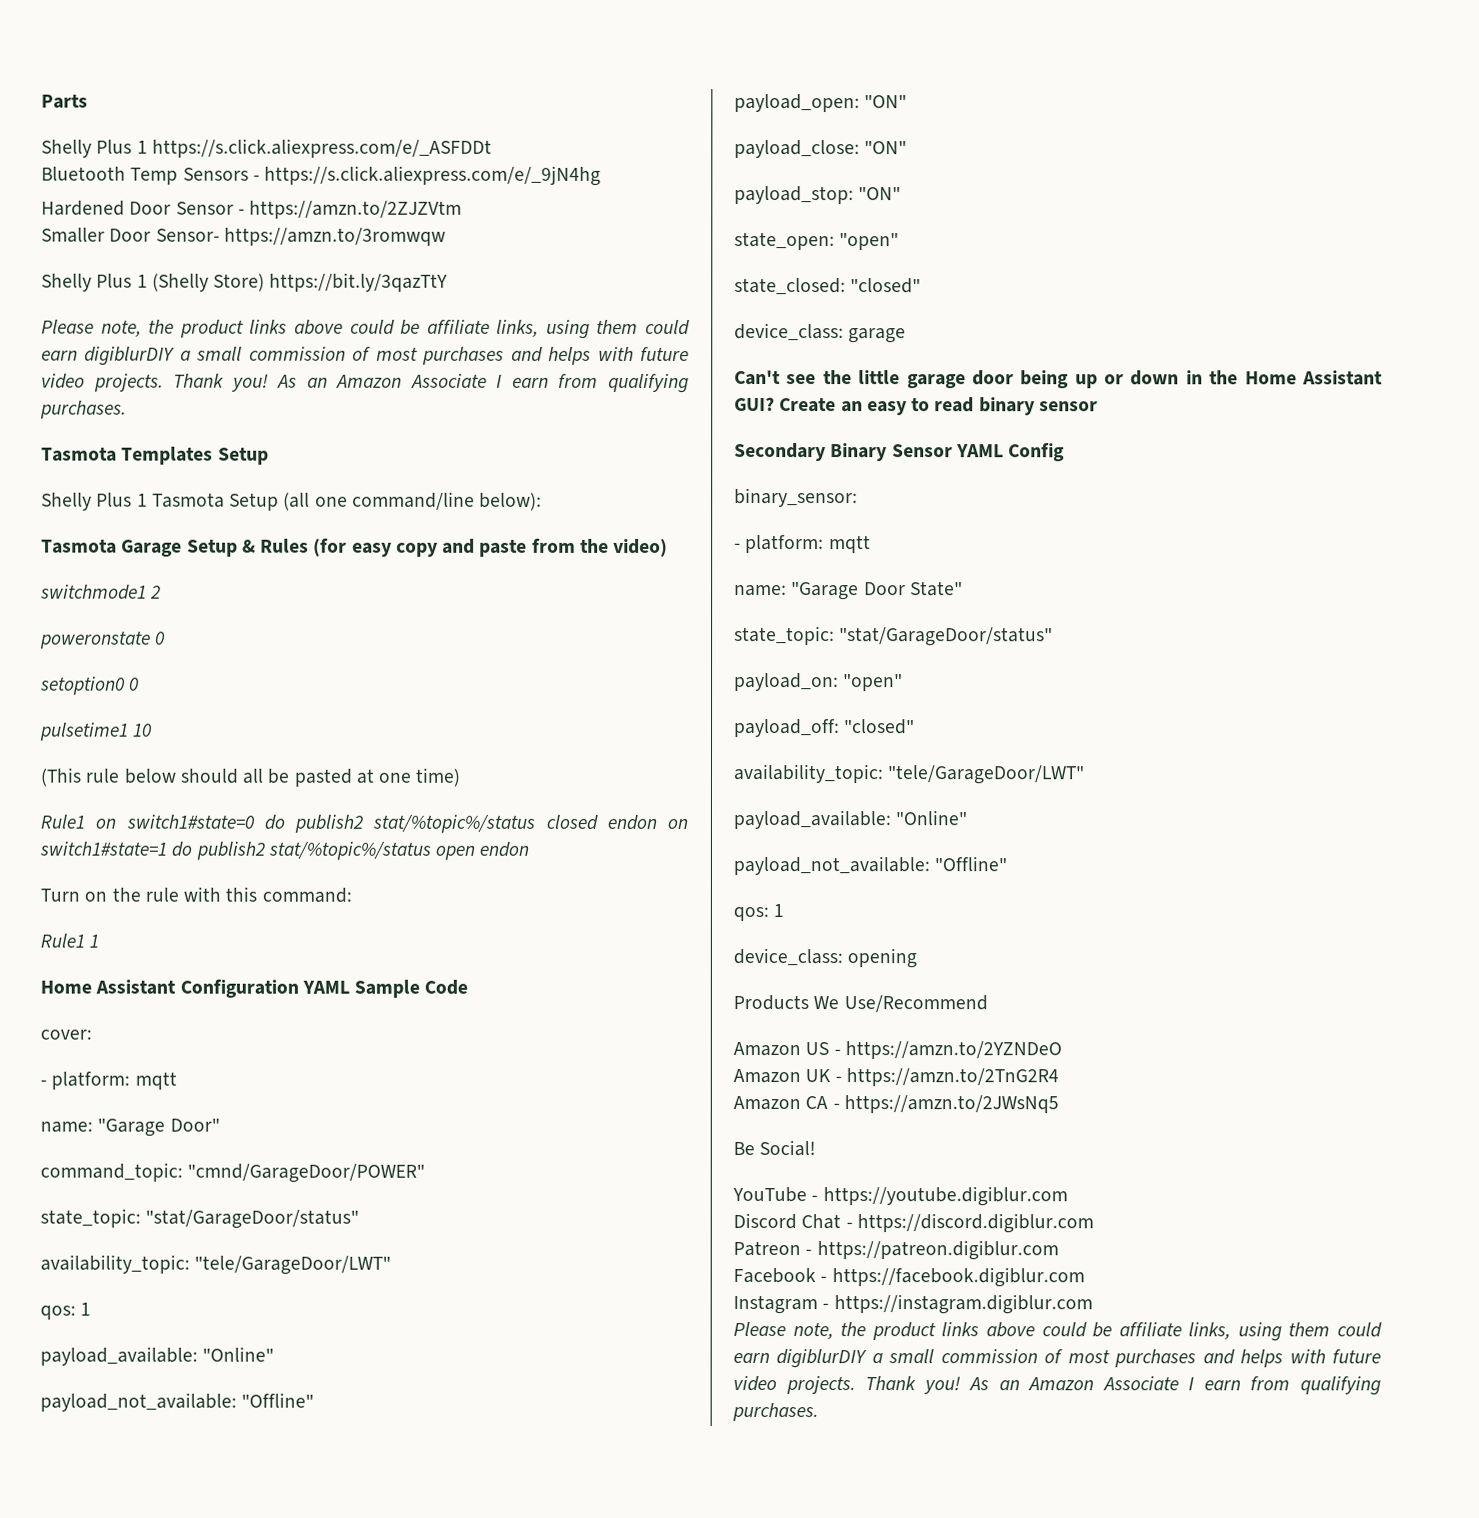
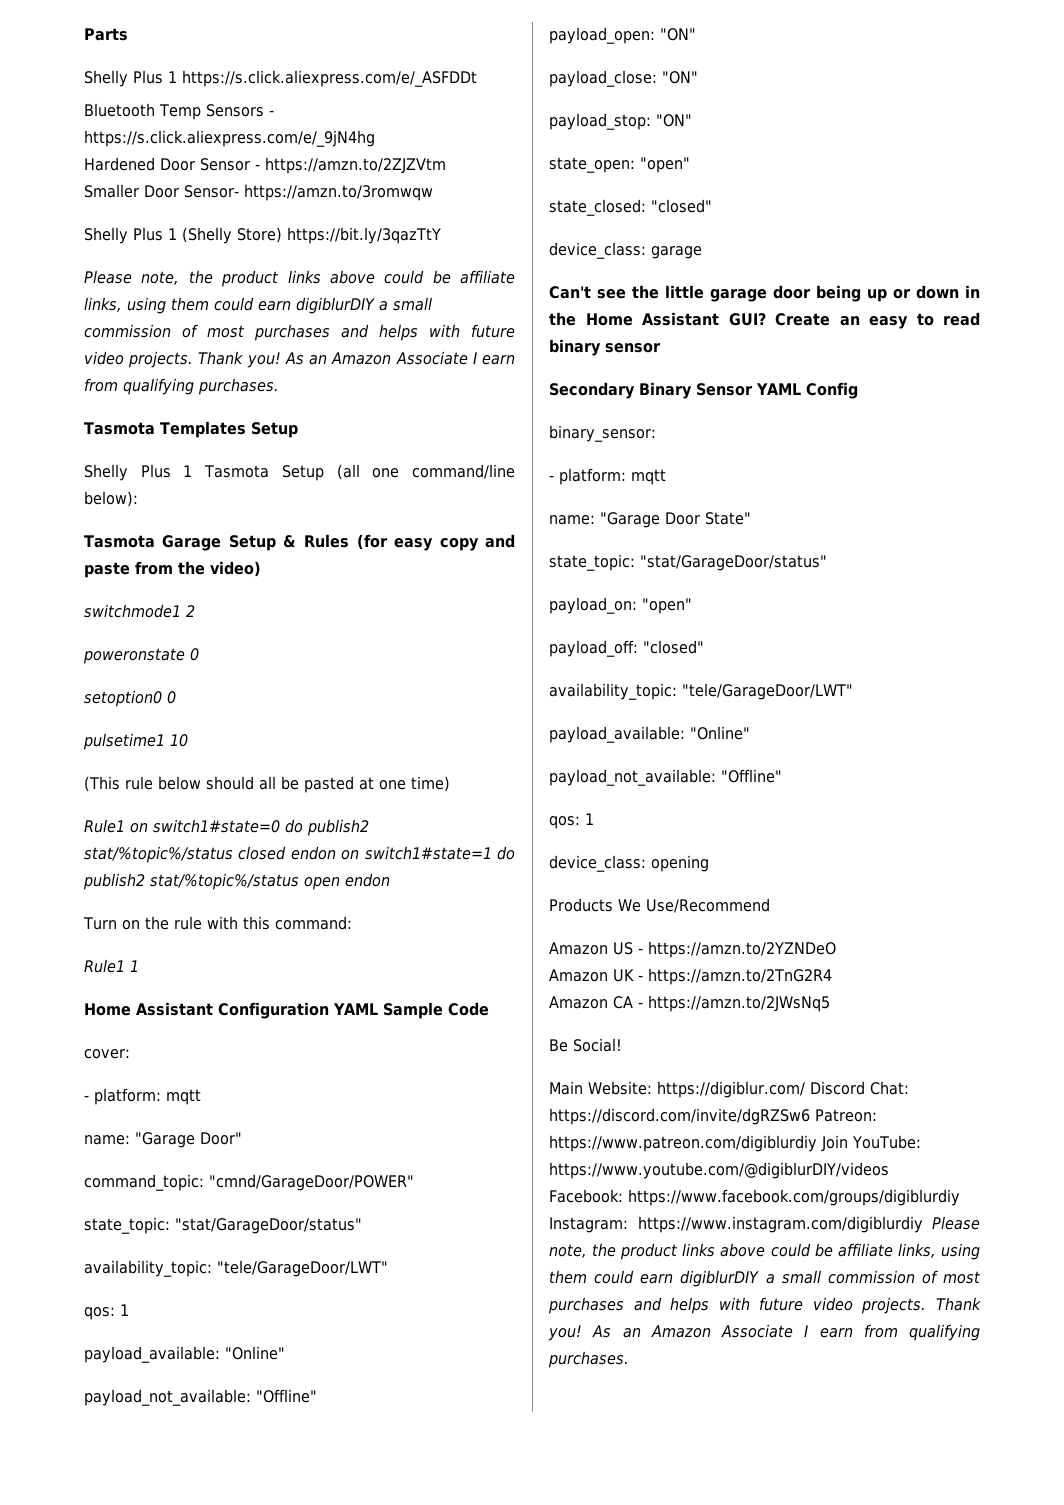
- YouTube - https://youtube.digiblur.com
- Discord Chat - https://discord.digiblur.com
- Patreon - https://patreon.digiblur.com
- Facebook - https://facebook.digiblur.com
- Instagram - https://instagram.digiblur.com
- Please note, the product links above could be affiliate links, using them could earn digiblurDIY a small commission of most purchases and helps with future video projects.
+ Main Website: https://digiblur.com/ Discord Chat: https://discord.com/invite/dgRZSw6 Patreon: https://www.patreon.com/digiblurdiy Join YouTube: https://www.youtube.com/@digiblurDIY/videos
+ Facebook: https://www.facebook.com/groups/digiblurdiy Instagram: https://www.instagram.com/digiblurdiy Please note, the product links above could be affiliate links, using them could earn digiblurDIY a small commission of most purchases and helps with future video projects.

